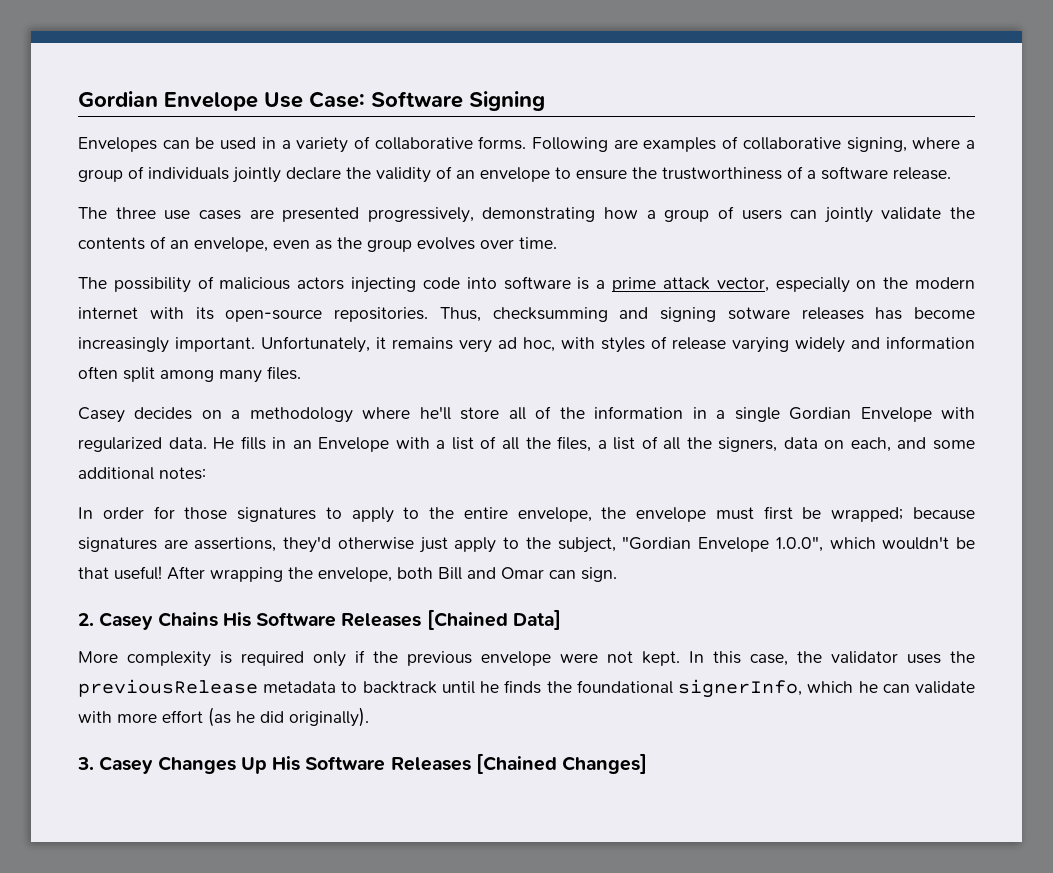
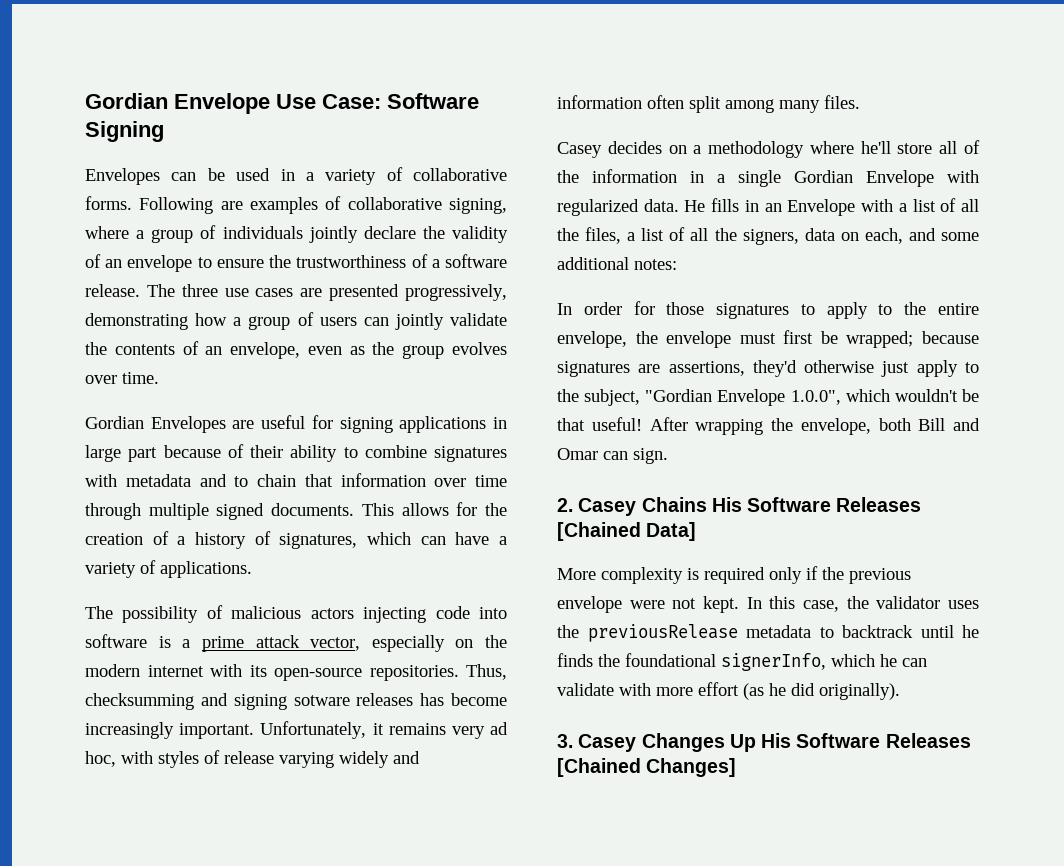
- Following are examples of collaborative signing, where a group of individuals jointly declare the validity of an envelope to ensure the trustworthiness of a software release.
- The three use cases are presented progressively, demonstrating how a group of users can jointly validate the contents of an envelope, even as the group evolves over time.
+ Following are examples of collaborative signing, where a group of individuals jointly declare the validity of an envelope to ensure the trustworthiness of a software release. The three use cases are presented progressively, demonstrating how a group of users can jointly validate the contents of an envelope, even as the group evolves over time.
+ Gordian Envelopes are useful for signing applications in large part because of their ability to combine signatures with metadata and to chain that information over time through multiple signed documents. This allows for the creation of a history of signatures, which can have a variety of applications.

